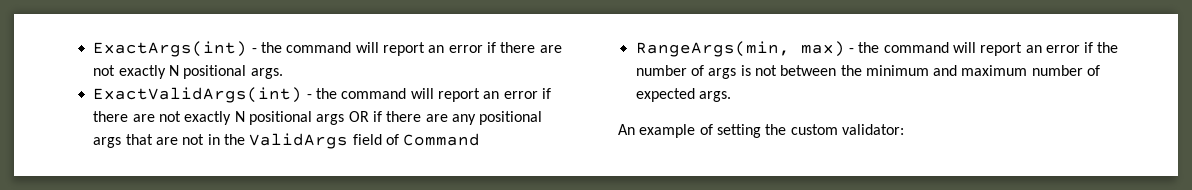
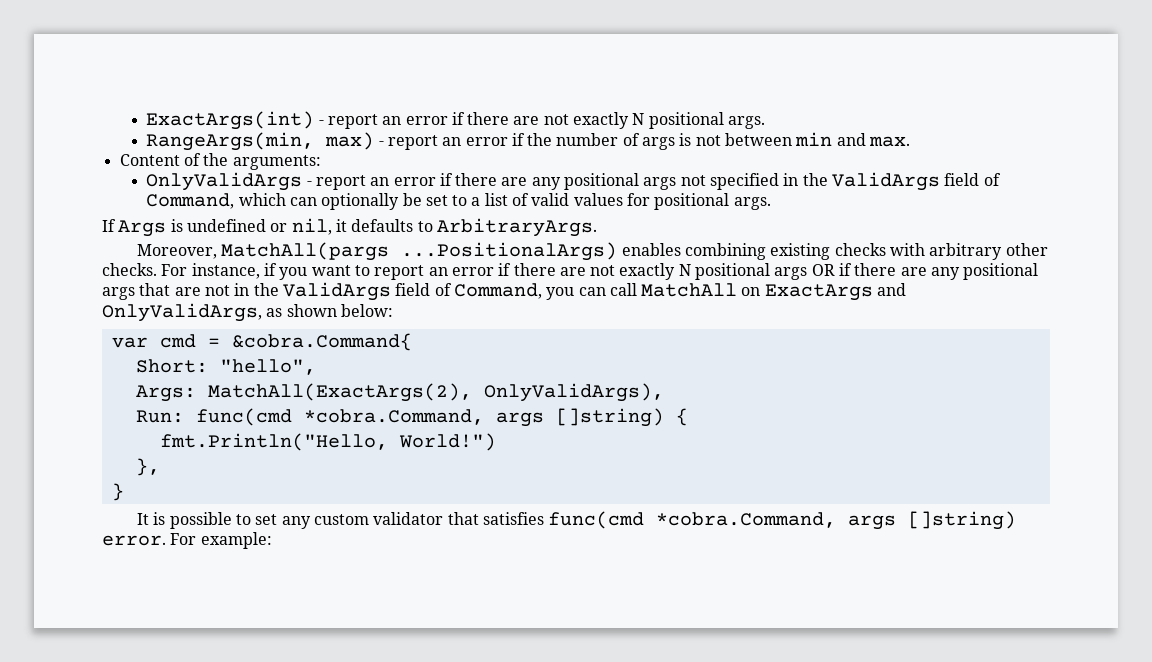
- ExactArgs(int) - the command will report an error if there are not exactly N positional args.
+ ExactArgs(int) - report an error if there are not exactly N positional args.
- ExactValidArgs(int) - the command will report an error if there are not exactly N positional args OR if there are any positional args that are not in the ValidArgs field of Command
- RangeArgs(min, max) - the command will report an error if the number of args is not between the minimum and maximum number of expected args.
- An example of setting the custom validator:
+ RangeArgs(min, max) - report an error if the number of args is not between min and max.
+ Content of the arguments:
+ OnlyValidArgs - report an error if there are any positional args not specified in the ValidArgs field of Command, which can optionally be set to a list of valid values for positional args.
+ If Args is undefined or nil, it defaults to ArbitraryArgs.
+ Moreover, MatchAll(pargs ...PositionalArgs) enables combining existing checks with arbitrary other checks. For instance, if you want to report an error if there are not exactly N positional args OR if there are any positional args that are not in the ValidArgs field of Command, you can call MatchAll on ExactArgs and OnlyValidArgs, as shown below:
+ var cmd = &cobra.Command{
+ Short: "hello",
+ Args: MatchAll(ExactArgs(2), OnlyValidArgs),
+ Run: func(cmd *cobra.Command, args []string) {
+ fmt.Println("Hello, World!")
+ },
+ }
+ It is possible to set any custom validator that satisfies func(cmd *cobra.Command, args []string) error. For example:

